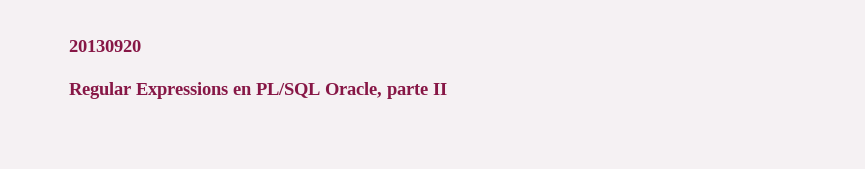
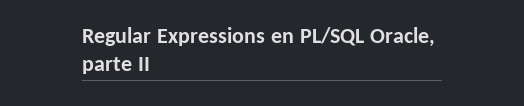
- 20130920

